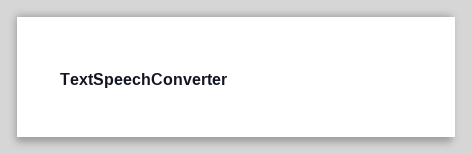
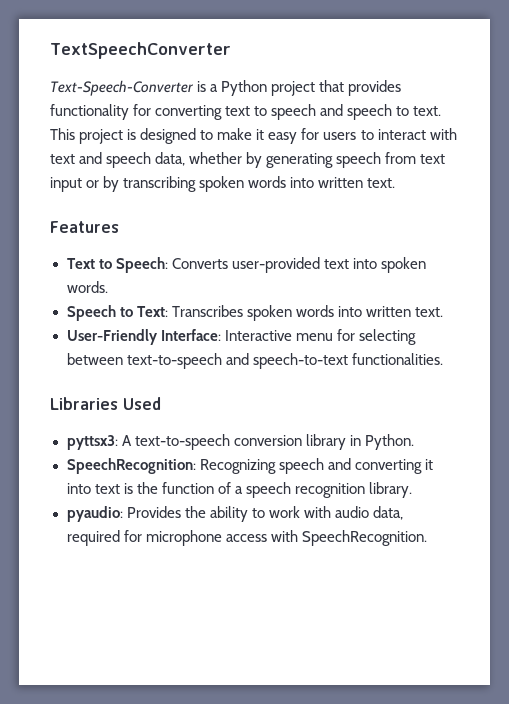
+ Text-Speech-Converter is a Python project that provides functionality for converting text to speech and speech to text. This project is designed to make it easy for users to interact with text and speech data, whether by generating speech from text input or by transcribing spoken words into written text.
+ Features
+ Text to Speech: Converts user-provided text into spoken words.
+ Speech to Text: Transcribes spoken words into written text.
+ User-Friendly Interface: Interactive menu for selecting between text-to-speech and speech-to-text functionalities.
+ Libraries Used
+ pyttsx3: A text-to-speech conversion library in Python.
+ SpeechRecognition: Recognizing speech and converting it into text is the function of a speech recognition library.
+ pyaudio: Provides the ability to work with audio data, required for microphone access with SpeechRecognition.

